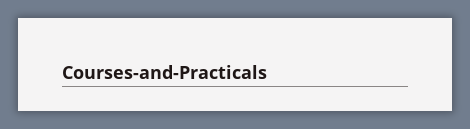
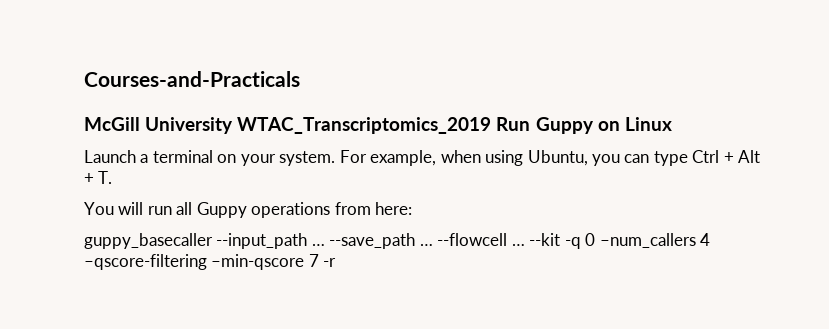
+ McGill University WTAC_Transcriptomics_2019 Run Guppy on Linux
+ Launch a terminal on your system. For example, when using Ubuntu, you can type Ctrl + Alt + T.
+ You will run all Guppy operations from here:
+ guppy_basecaller --input_path … --save_path … --flowcell … --kit -q 0 –num_callers 4 –qscore-filtering –min-qscore 7 -r

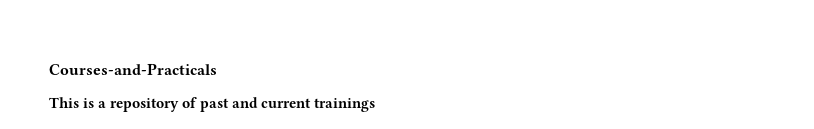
- McGill University WTAC_Transcriptomics_2019 Run Guppy on Linux
- Launch a terminal on your system. For example, when using Ubuntu, you can type Ctrl + Alt + T.
- You will run all Guppy operations from here:
- guppy_basecaller --input_path … --save_path … --flowcell … --kit -q 0 –num_callers 4 –qscore-filtering –min-qscore 7 -r
+ This is a repository of past and current trainings

